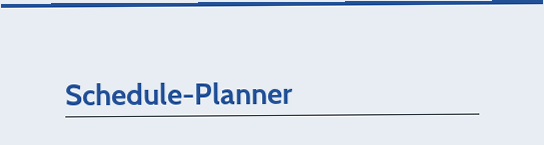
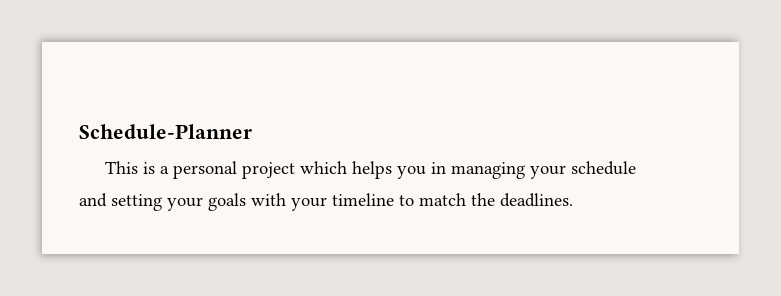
+ This is a personal project which helps you in managing your schedule and setting your goals with your timeline to match the deadlines.

